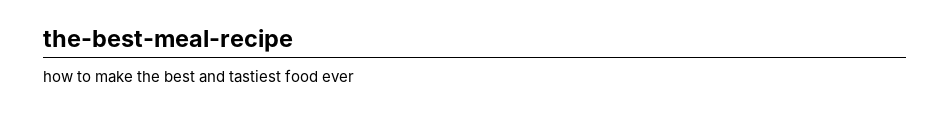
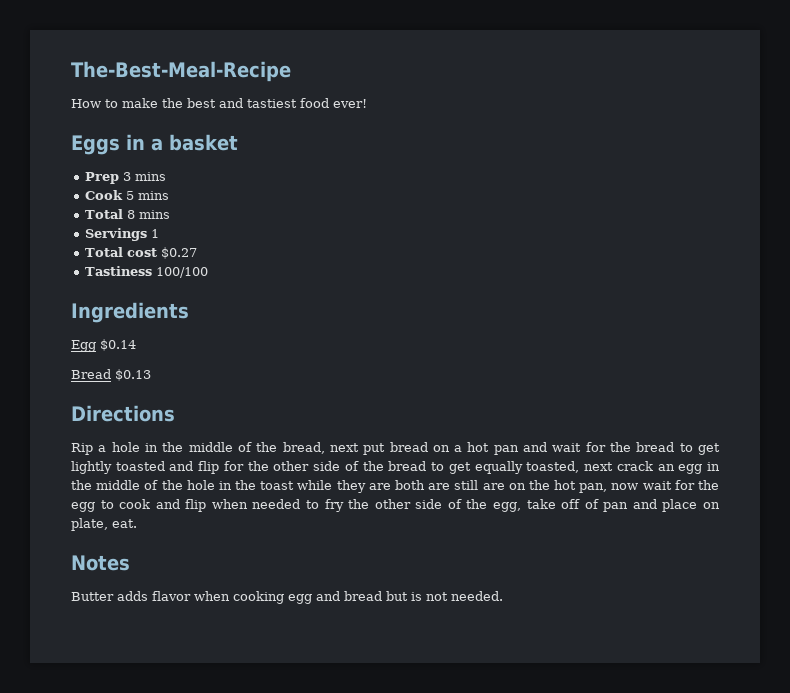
- the-best-meal-recipe
- how to make the best and tastiest food ever
+ The-Best-Meal-Recipe
+ How to make the best and tastiest food ever!
+ Eggs in a basket
+ Prep 3 mins
+ Cook 5 mins
+ Total 8 mins
+ Servings 1
+ Total cost $0.27
+ Tastiness 100/100
+ Ingredients
+ Egg $0.14
+ Bread $0.13
+ Directions
+ Rip a hole in the middle of the bread, next put bread on a hot pan and wait for the bread to get lightly toasted and flip for the other side of the bread to get equally toasted, next crack an egg in the middle of the hole in the toast while they are both are still are on the hot pan, now wait for the egg to cook and flip when needed to fry the other side of the egg, take off of pan and place on plate, eat.
+ Notes
+ Butter adds flavor when cooking egg and bread but is not needed.

